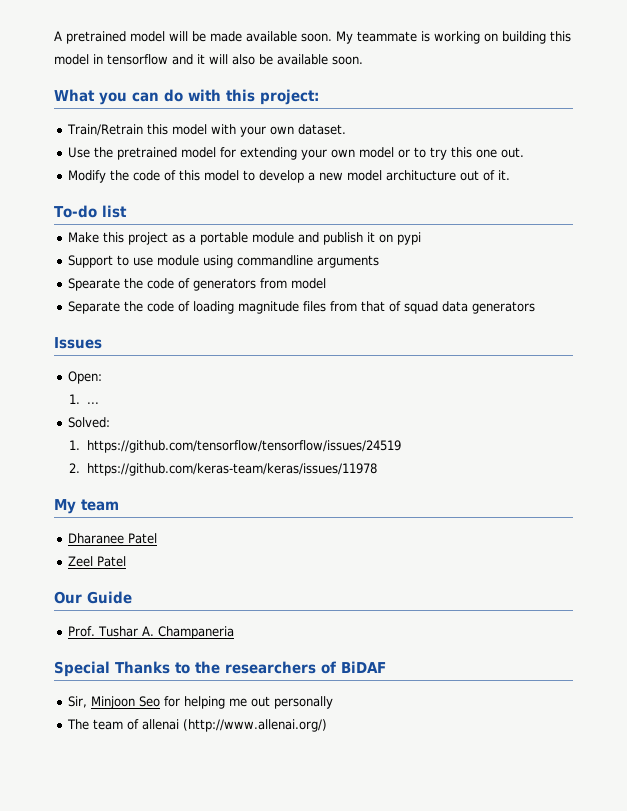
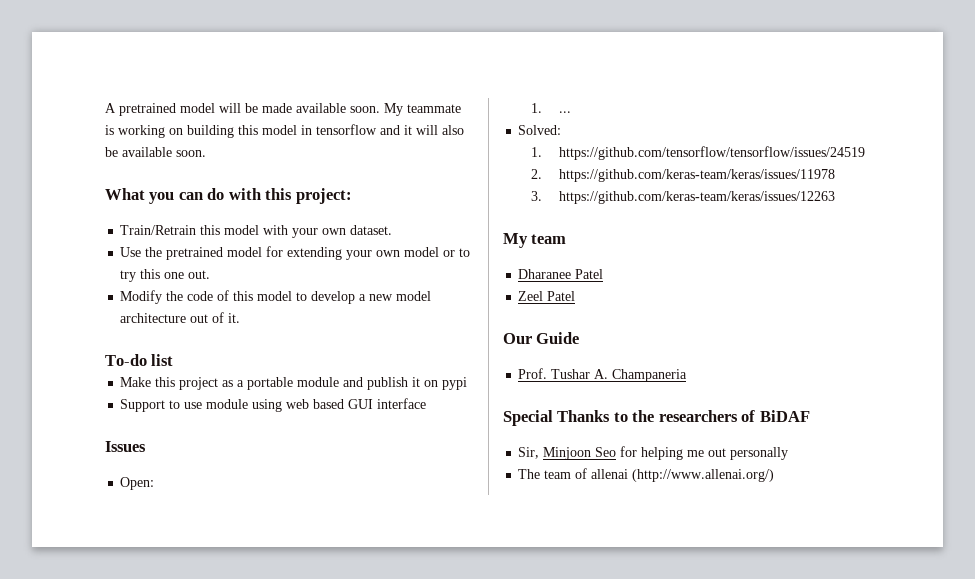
- Modify the code of this model to develop a new model architucture out of it.
+ Modify the code of this model to develop a new model architecture out of it.
- Support to use module using commandline arguments
- Spearate the code of generators from model
- Separate the code of loading magnitude files from that of squad data generators
+ Support to use module using web based GUI interface
+ 3. https://github.com/keras-team/keras/issues/12263

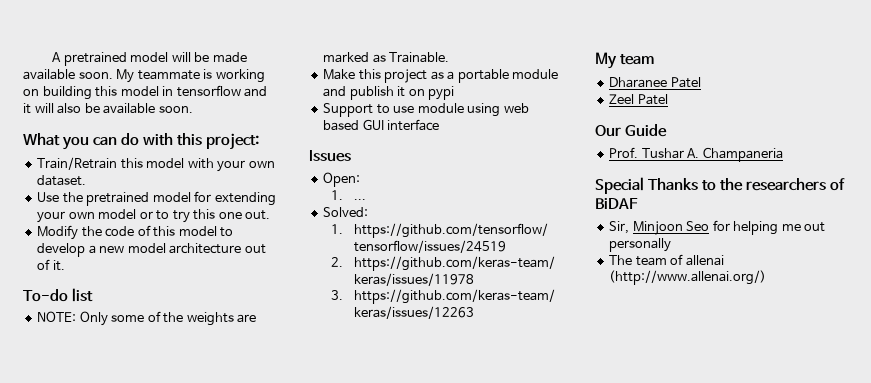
+ NOTE: Only some of the weights are marked as Trainable.

